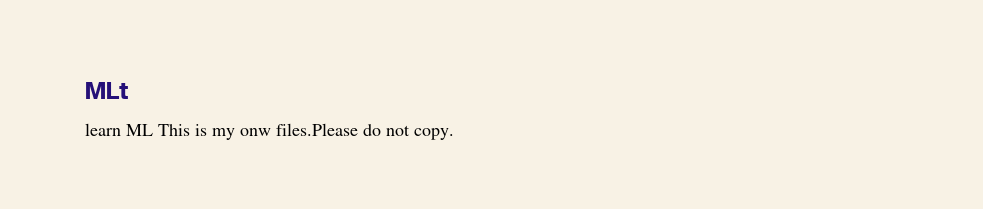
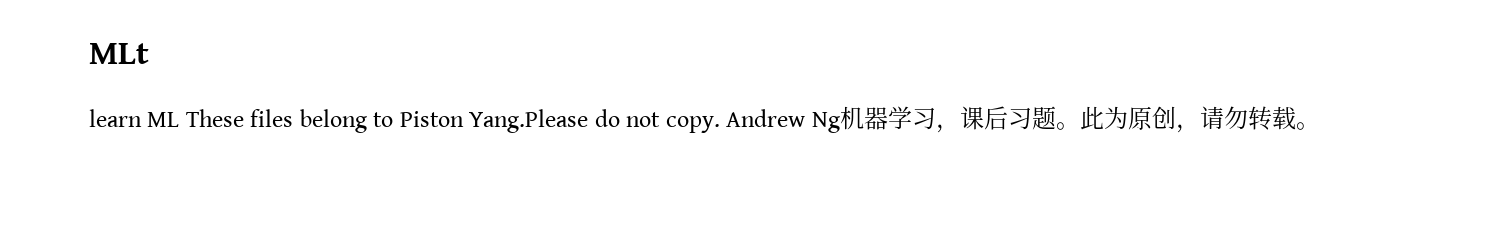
- learn ML This is my onw files.Please do not copy.
+ learn ML These files belong to Piston Yang.Please do not copy. Andrew Ng机器学习，课后习题。此为原创，请勿转载。

